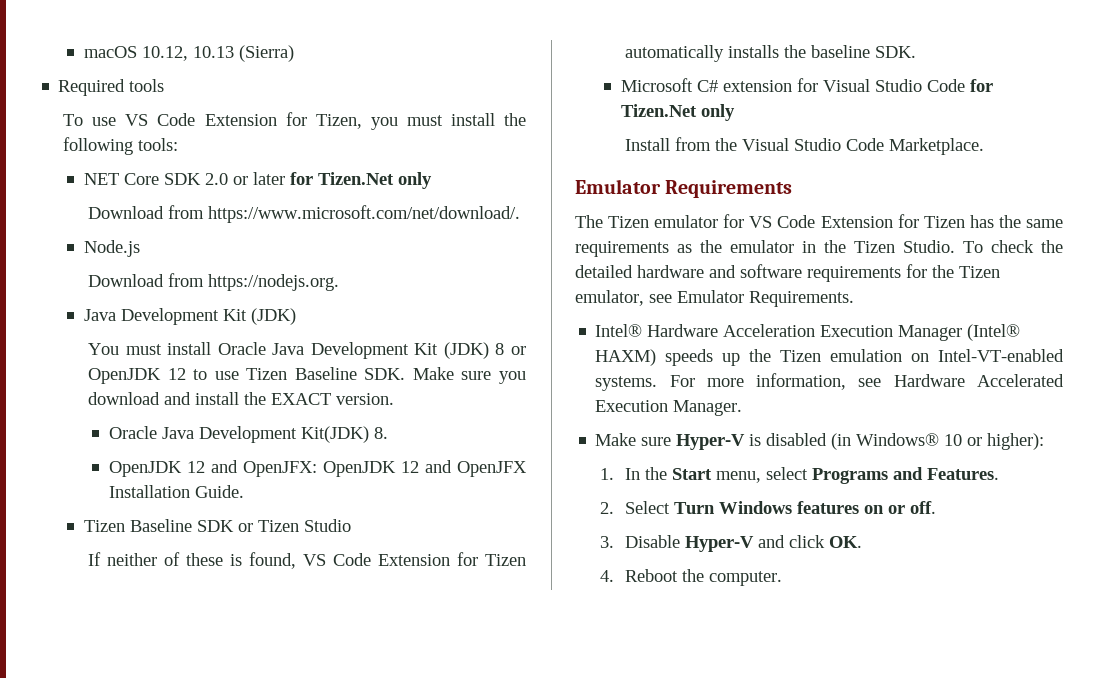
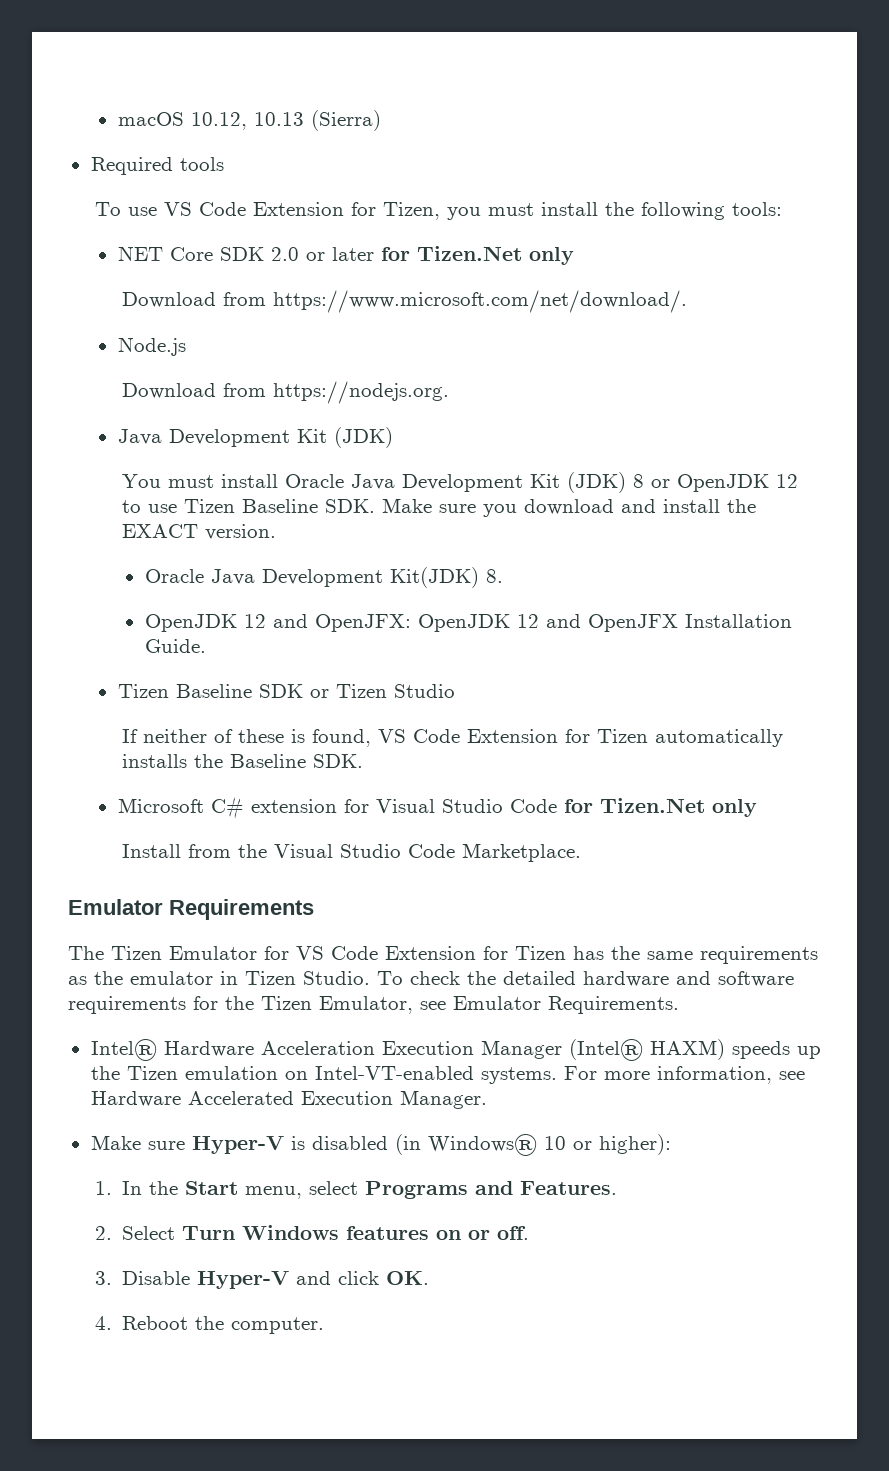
- If neither of these is found, VS Code Extension for Tizen automatically installs the baseline SDK.
+ If neither of these is found, VS Code Extension for Tizen automatically installs the Baseline SDK.
- The Tizen emulator for VS Code Extension for Tizen has the same requirements as the emulator in the Tizen Studio.
+ The Tizen Emulator for VS Code Extension for Tizen has the same requirements as the emulator in Tizen Studio.
- To check the detailed hardware and software requirements for the Tizen emulator, see Emulator Requirements.
+ To check the detailed hardware and software requirements for the Tizen Emulator, see Emulator Requirements.

